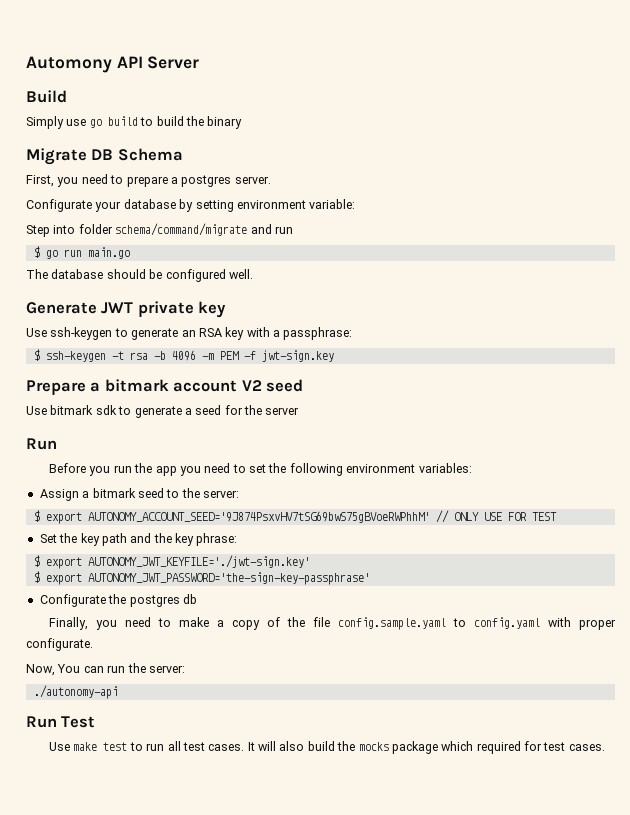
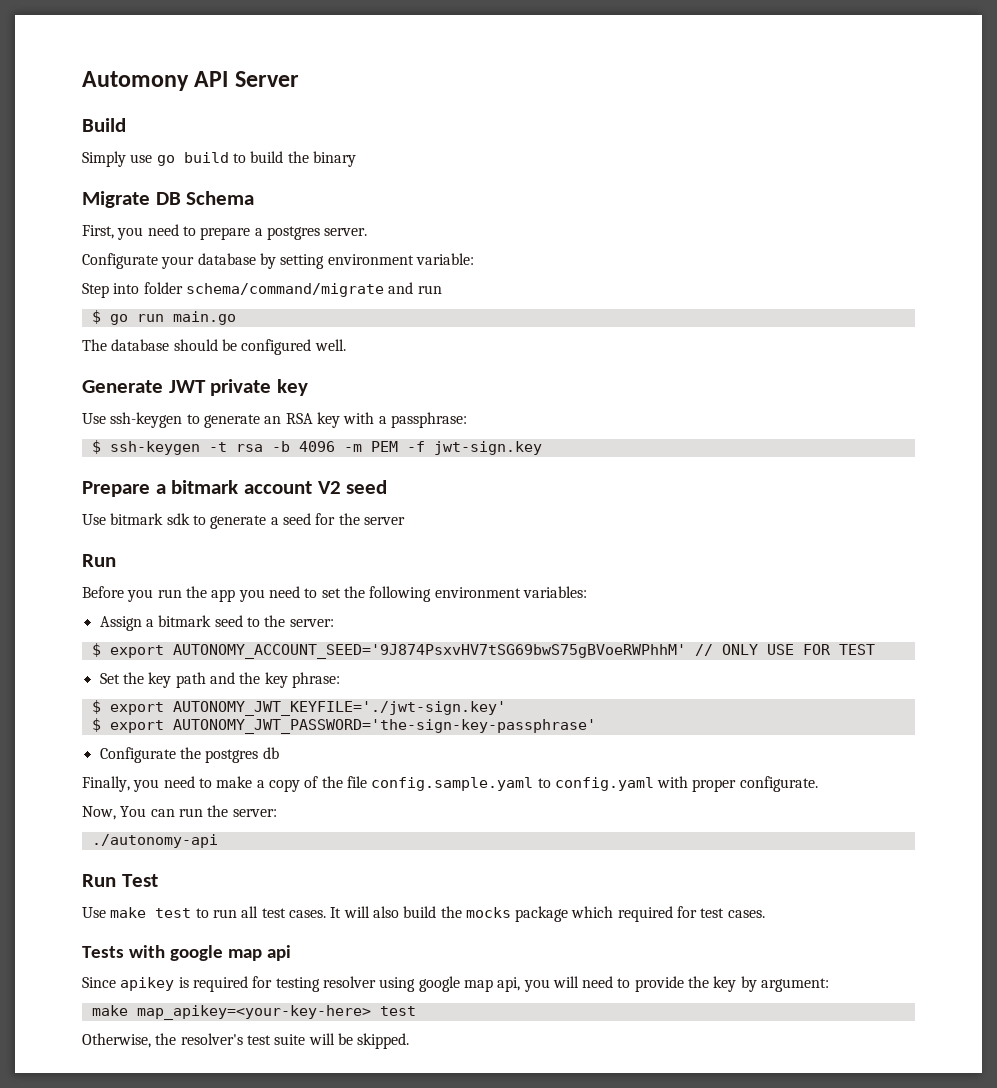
+ Tests with google map api
+ Since apikey is required for testing resolver using google map api, you will need to provide the key by argument:
+ make map_apikey=<your-key-here> test
+ Otherwise, the resolver's test suite will be skipped.

